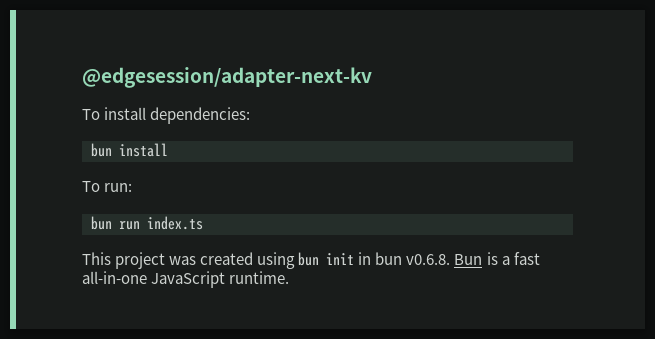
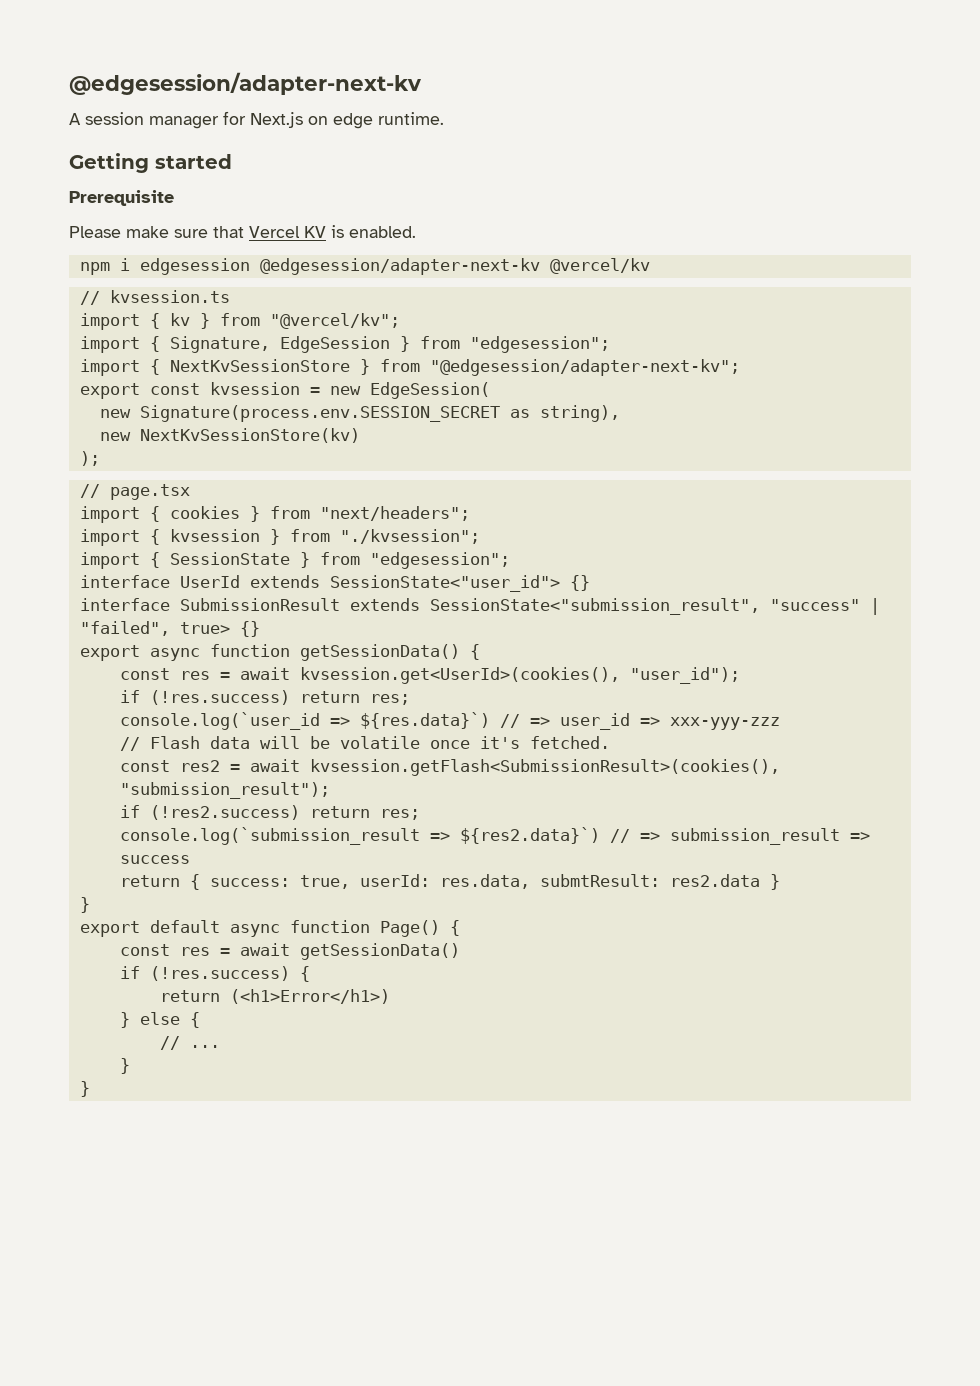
- To install dependencies:
- bun install
- To run:
- bun run index.ts
- This project was created using bun init in bun v0.6.8. Bun is a fast all-in-one JavaScript runtime.
+ A session manager for Next.js on edge runtime.
+ Getting started
+ Prerequisite
+ Please make sure that Vercel KV is enabled.
+ npm i edgesession @edgesession/adapter-next-kv @vercel/kv
+ // kvsession.ts
+ import { kv } from "@vercel/kv";
+ import { Signature, EdgeSession } from "edgesession";
+ import { NextKvSessionStore } from "@edgesession/adapter-next-kv";
+ export const kvsession = new EdgeSession(
+ new Signature(process.env.SESSION_SECRET as string),
+ new NextKvSessionStore(kv)
+ );
+ // page.tsx
+ import { cookies } from "next/headers";
+ import { kvsession } from "./kvsession";
+ import { SessionState } from "edgesession";
+ interface UserId extends SessionState<"user_id"> {}
+ interface SubmissionResult extends SessionState<"submission_result", "success" | "failed", true> {}
+ export async function getSessionData() {
+ const res = await kvsession.get<UserId>(cookies(), "user_id");
+ if (!res.success) return res;
+ console.log(`user_id => ${res.data}`) // => user_id => xxx-yyy-zzz
+ // Flash data will be volatile once it's fetched.
+ const res2 = await kvsession.getFlash<SubmissionResult>(cookies(), "submission_result");
+ if (!res2.success) return res;
+ console.log(`submission_result => ${res2.data}`) // => submission_result => success
+ return { success: true, userId: res.data, submtResult: res2.data }
+ }
+ export default async function Page() {
+ const res = await getSessionData()
+ if (!res.success) {
+ return (<h1>Error</h1>)
+ } else {
+ // ...
+ }
+ }

